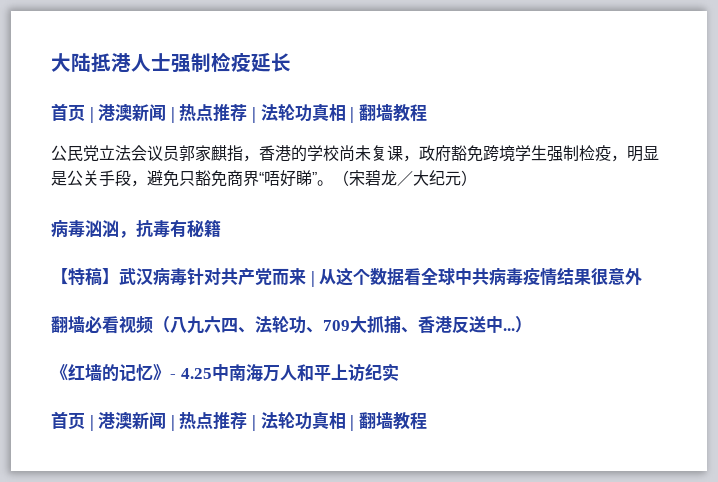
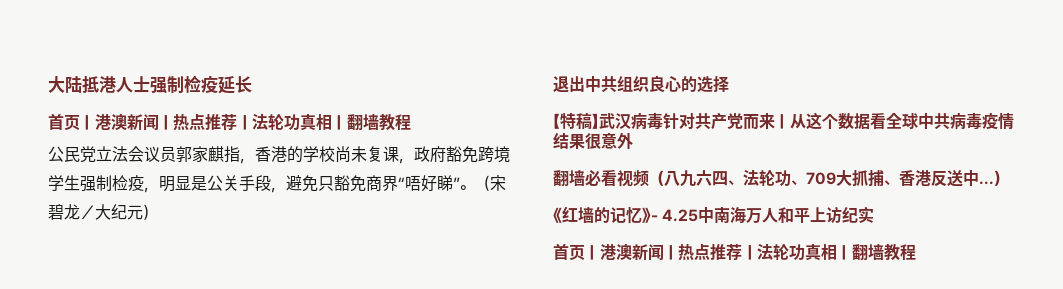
- 病毒汹汹，抗毒有秘籍
+ 退出中共组织良心的选择

